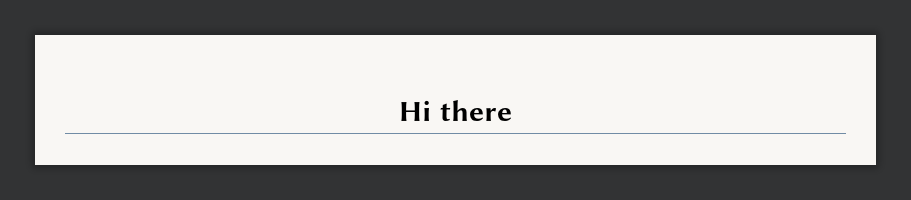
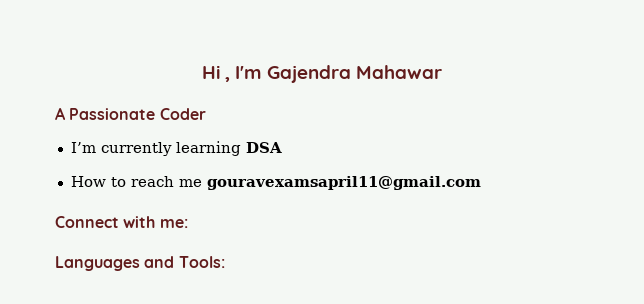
- Hi there
+ Hi , I'm Gajendra Mahawar
+ A Passionate Coder
+ I’m currently learning DSA
+ How to reach me gouravexamsapril11@gmail.com
+ Connect with me:
+ Languages and Tools:

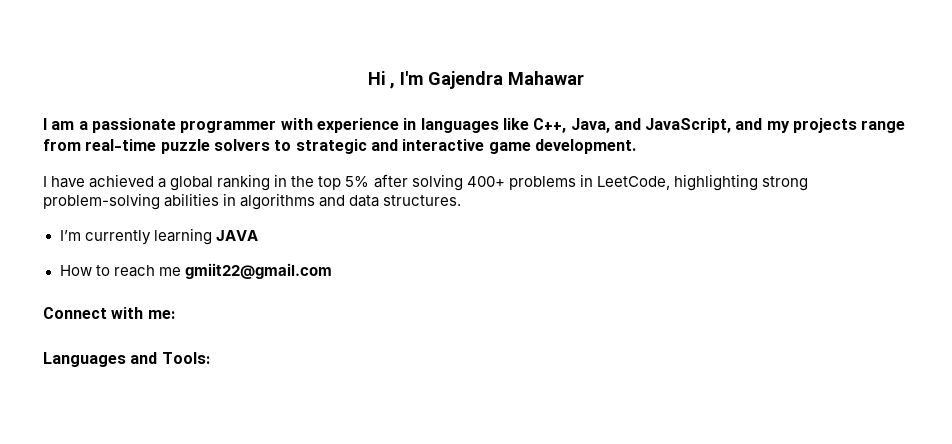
- A Passionate Coder
+ I am a passionate programmer with experience in languages like C++, Java, and JavaScript, and my projects range from real-time puzzle solvers to strategic and interactive game development.
+ I have achieved a global ranking in the top 5% after solving 400+ problems in LeetCode, highlighting strong problem-solving abilities in algorithms and data structures.
- I’m currently learning DSA
+ I’m currently learning JAVA
- How to reach me gouravexamsapril11@gmail.com
+ How to reach me gmiit22@gmail.com

